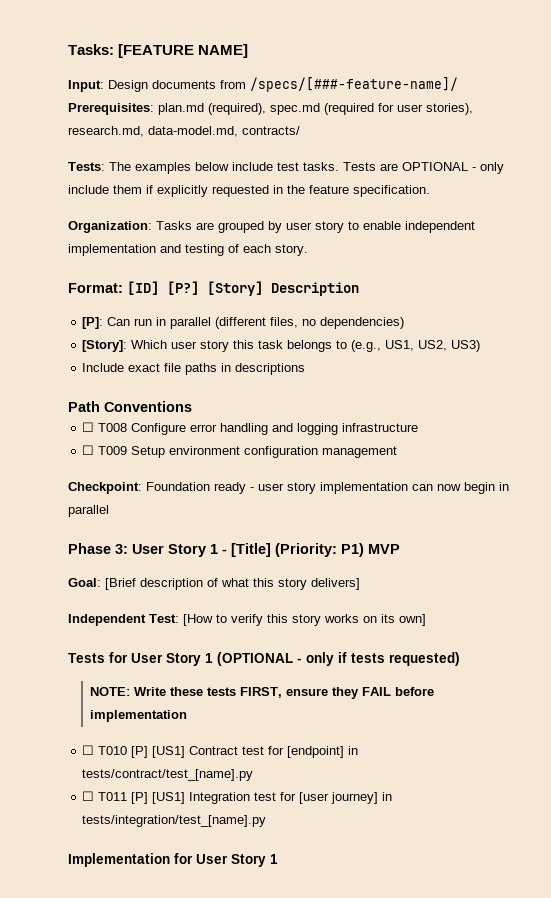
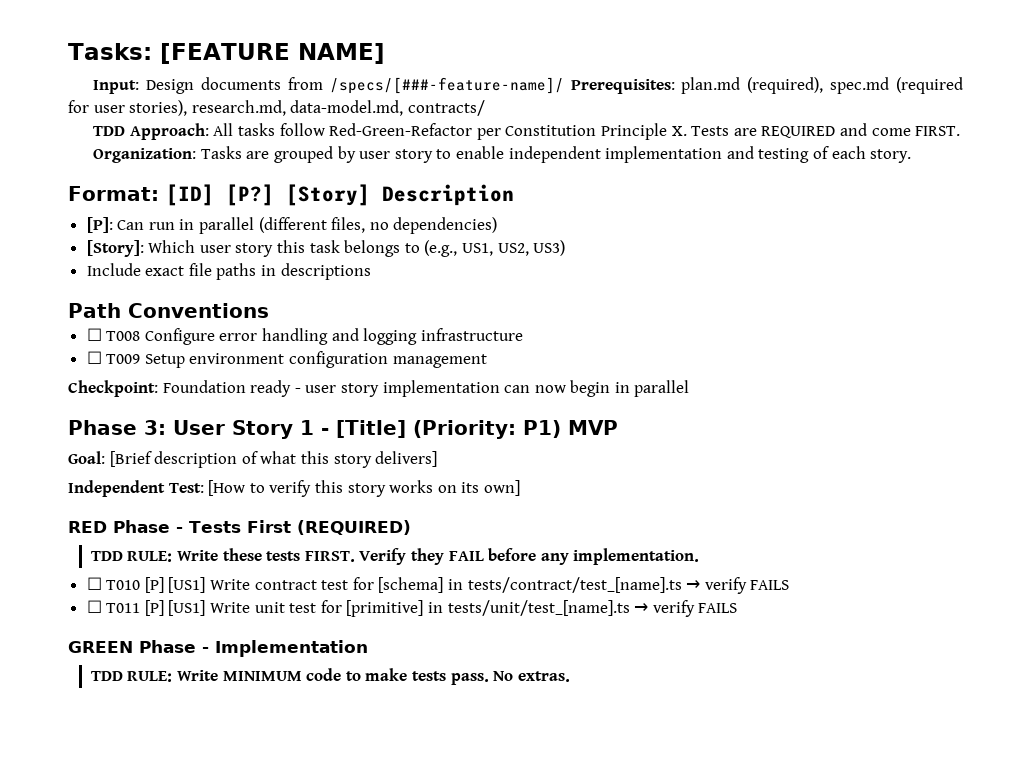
- Tests: The examples below include test tasks. Tests are OPTIONAL - only include them if explicitly requested in the feature specification.
+ TDD Approach: All tasks follow Red-Green-Refactor per Constitution Principle X. Tests are REQUIRED and come FIRST.
- Tests for User Story 1 (OPTIONAL - only if tests requested)
- NOTE: Write these tests FIRST, ensure they FAIL before implementation
+ RED Phase - Tests First (REQUIRED)
+ TDD RULE: Write these tests FIRST. Verify they FAIL before any implementation.
- ☐ T010 [P] [US1] Contract test for [endpoint] in tests/contract/test_[name].py
- ☐ T011 [P] [US1] Integration test for [user journey] in tests/integration/test_[name].py
- Implementation for User Story 1
+ ☐ T010 [P] [US1] Write contract test for [schema] in tests/contract/test_[name].ts → verify FAILS
+ ☐ T011 [P] [US1] Write unit test for [primitive] in tests/unit/test_[name].ts → verify FAILS
+ GREEN Phase - Implementation
+ TDD RULE: Write MINIMUM code to make tests pass. No extras.

